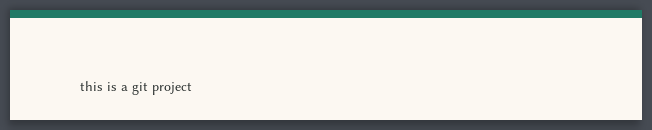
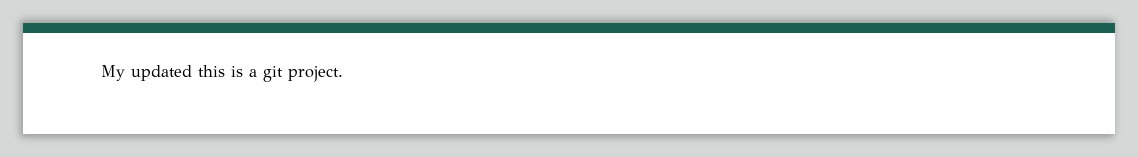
- this is a git project
+ My updated this is a git project.

